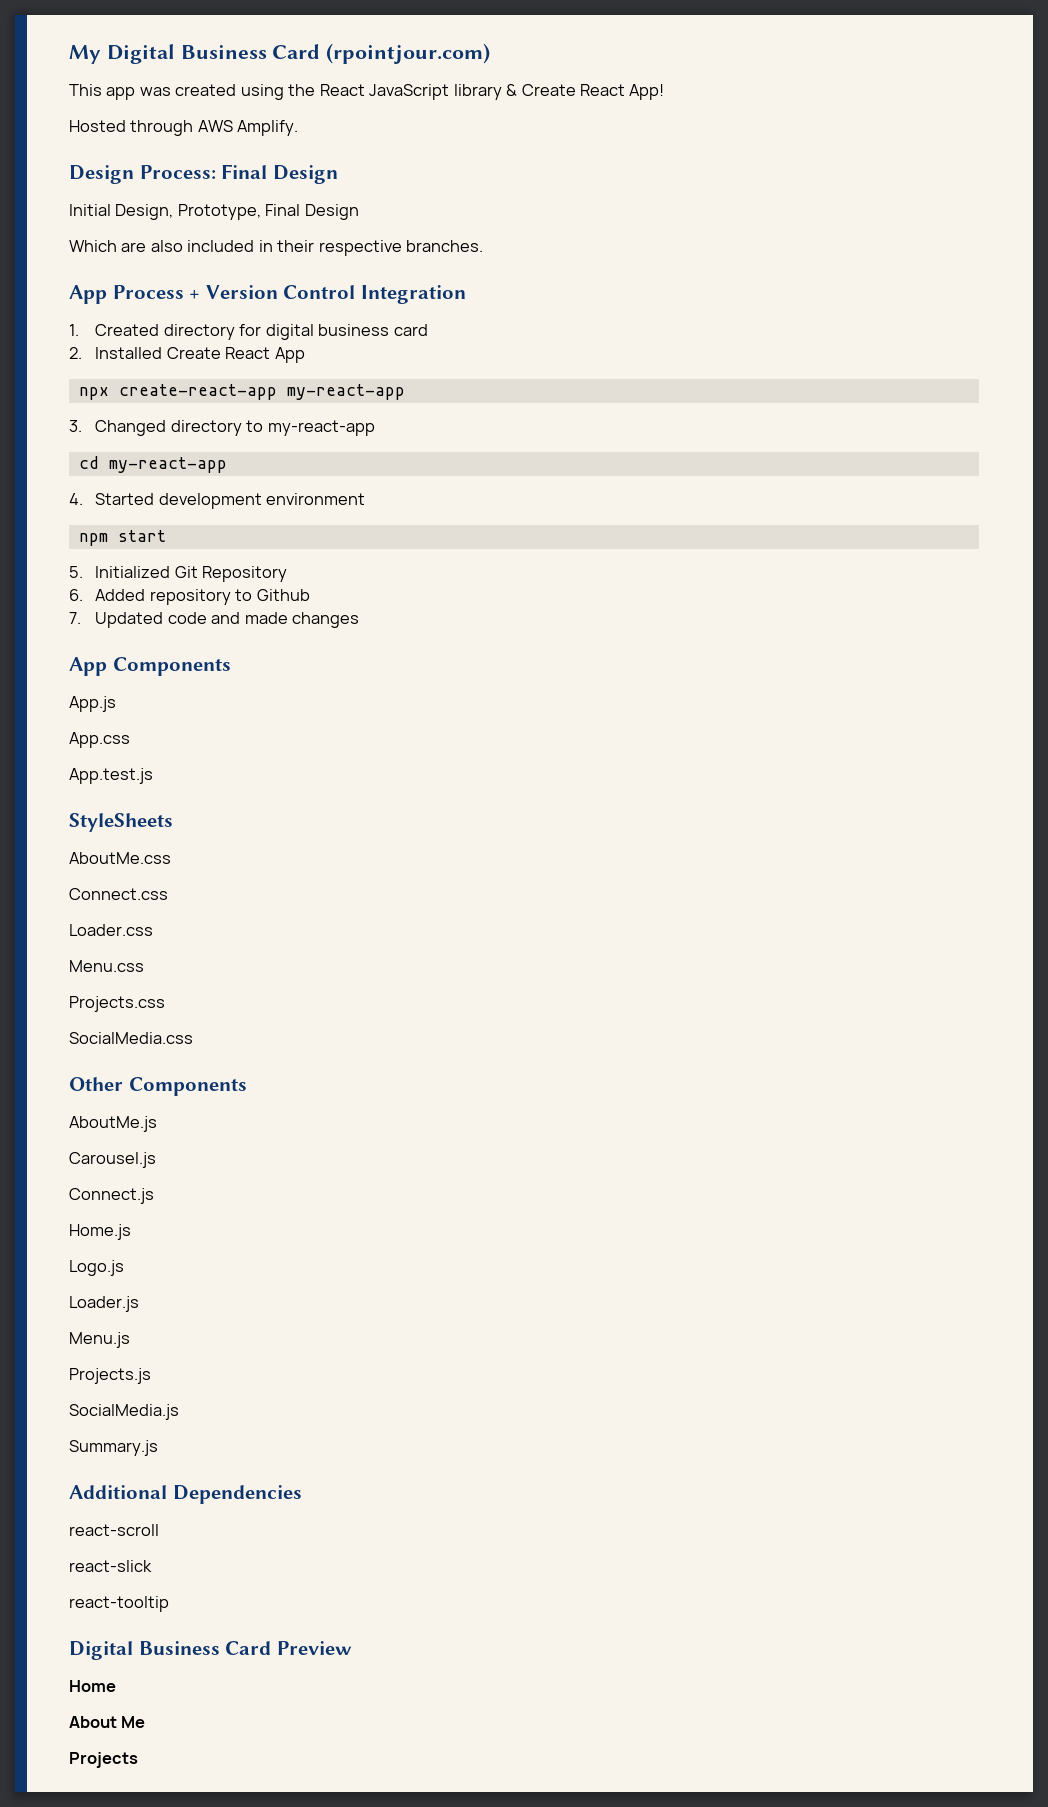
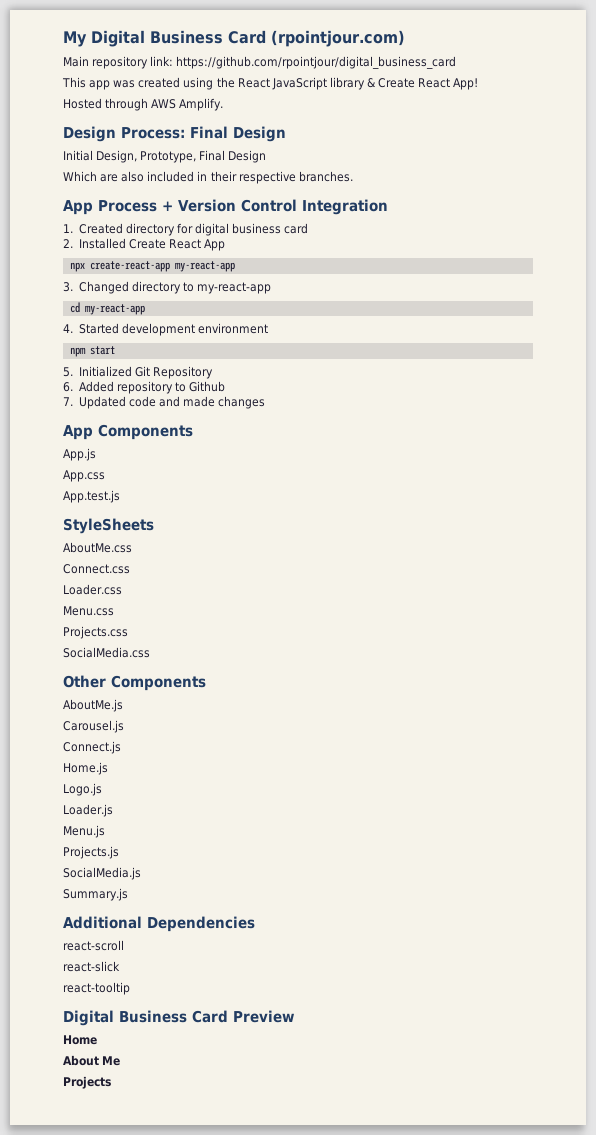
+ Main repository link: https://github.com/rpointjour/digital_business_card

